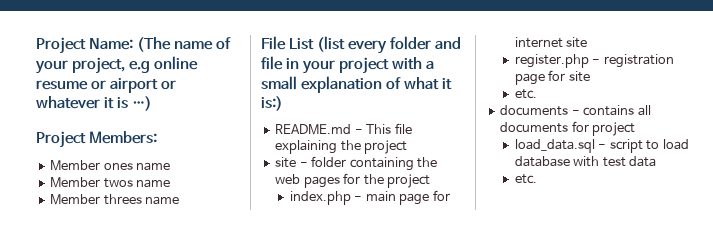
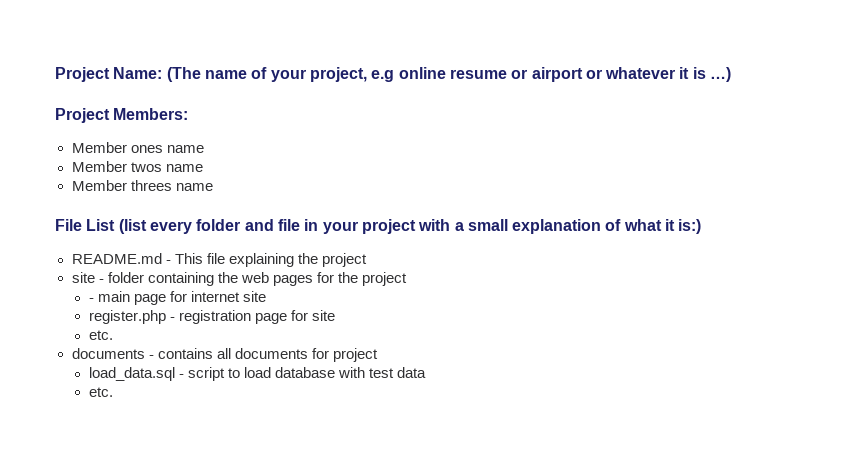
- index.php - main page for internet site
+ - main page for internet site

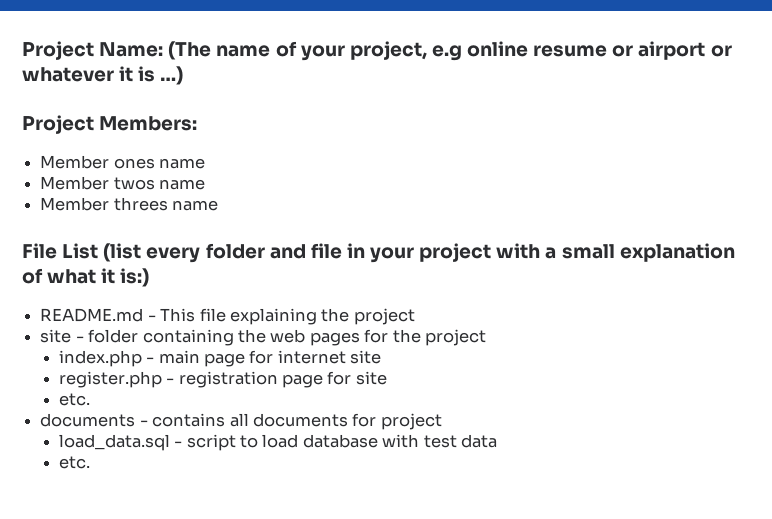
- - main page for internet site
+ index.php - main page for internet site

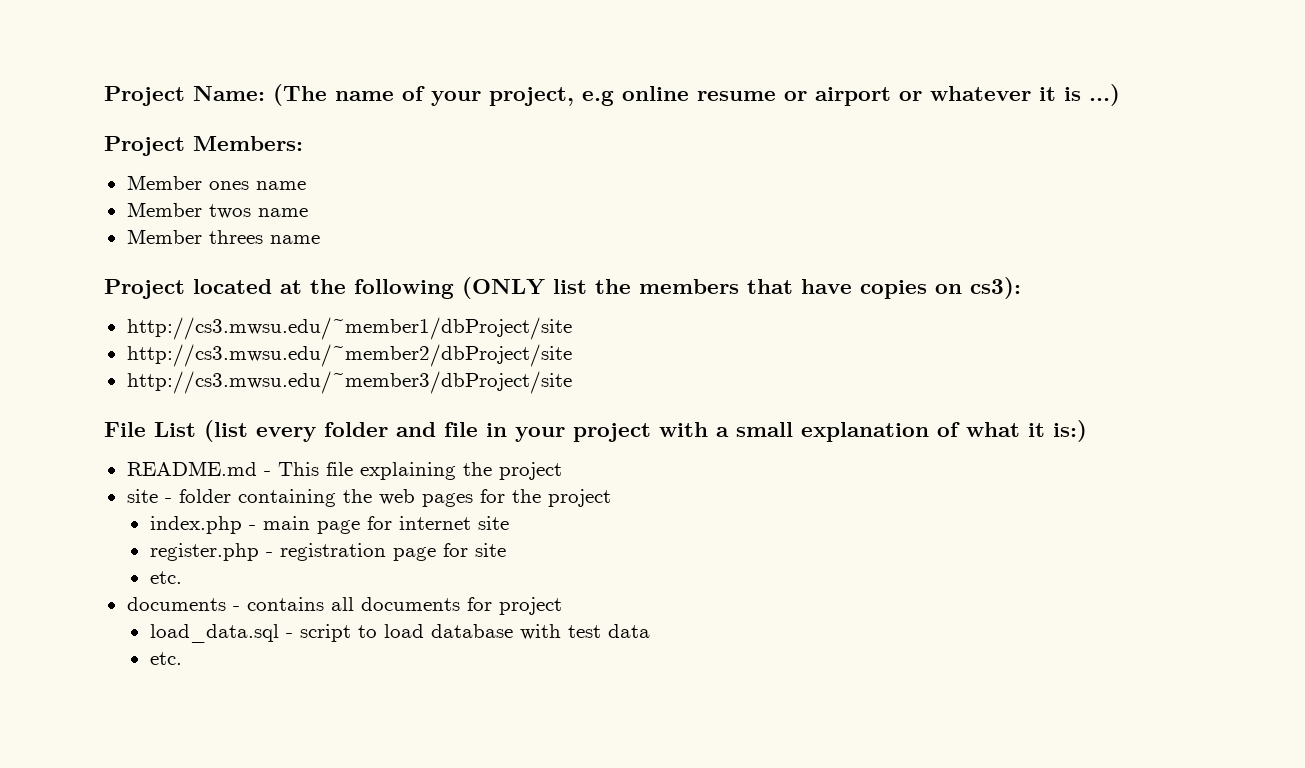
+ Project located at the following (ONLY list the members that have copies on cs3):
+ http://cs3.mwsu.edu/~member1/dbProject/site
+ http://cs3.mwsu.edu/~member2/dbProject/site
+ http://cs3.mwsu.edu/~member3/dbProject/site

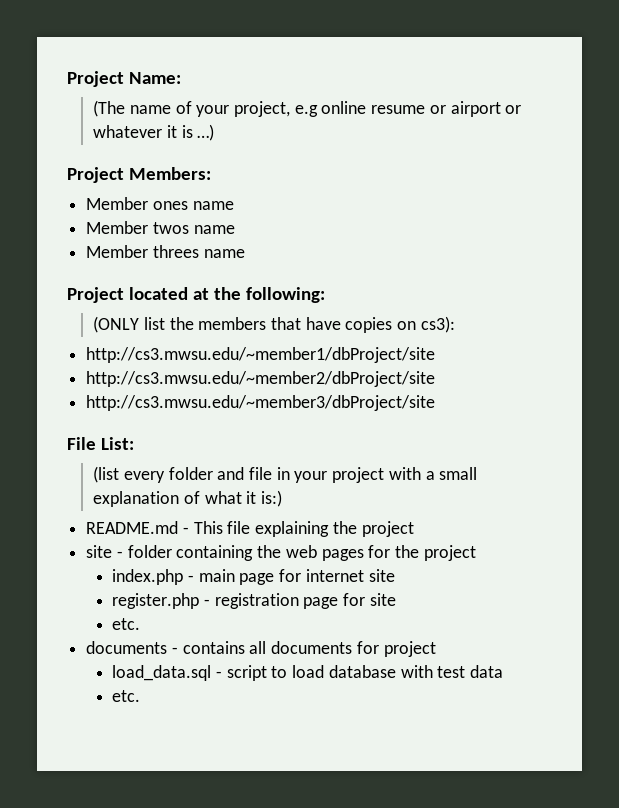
- Project Name: (The name of your project, e.g online resume or airport or whatever it is …)
+ Project Name:
+ (The name of your project, e.g online resume or airport or whatever it is …)
- Project located at the following (ONLY list the members that have copies on cs3):
+ Project located at the following:
+ (ONLY list the members that have copies on cs3):
- File List (list every folder and file in your project with a small explanation of what it is:)
+ File List:
+ (list every folder and file in your project with a small explanation of what it is:)

